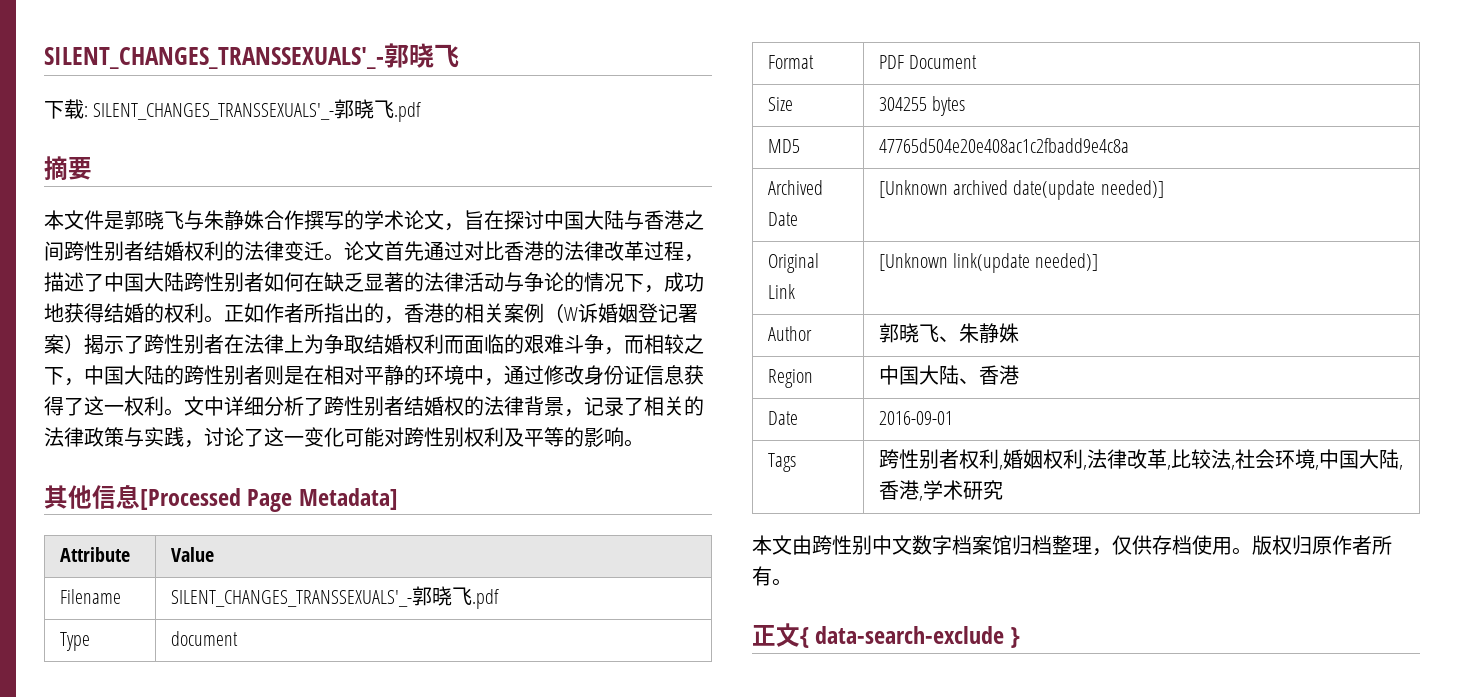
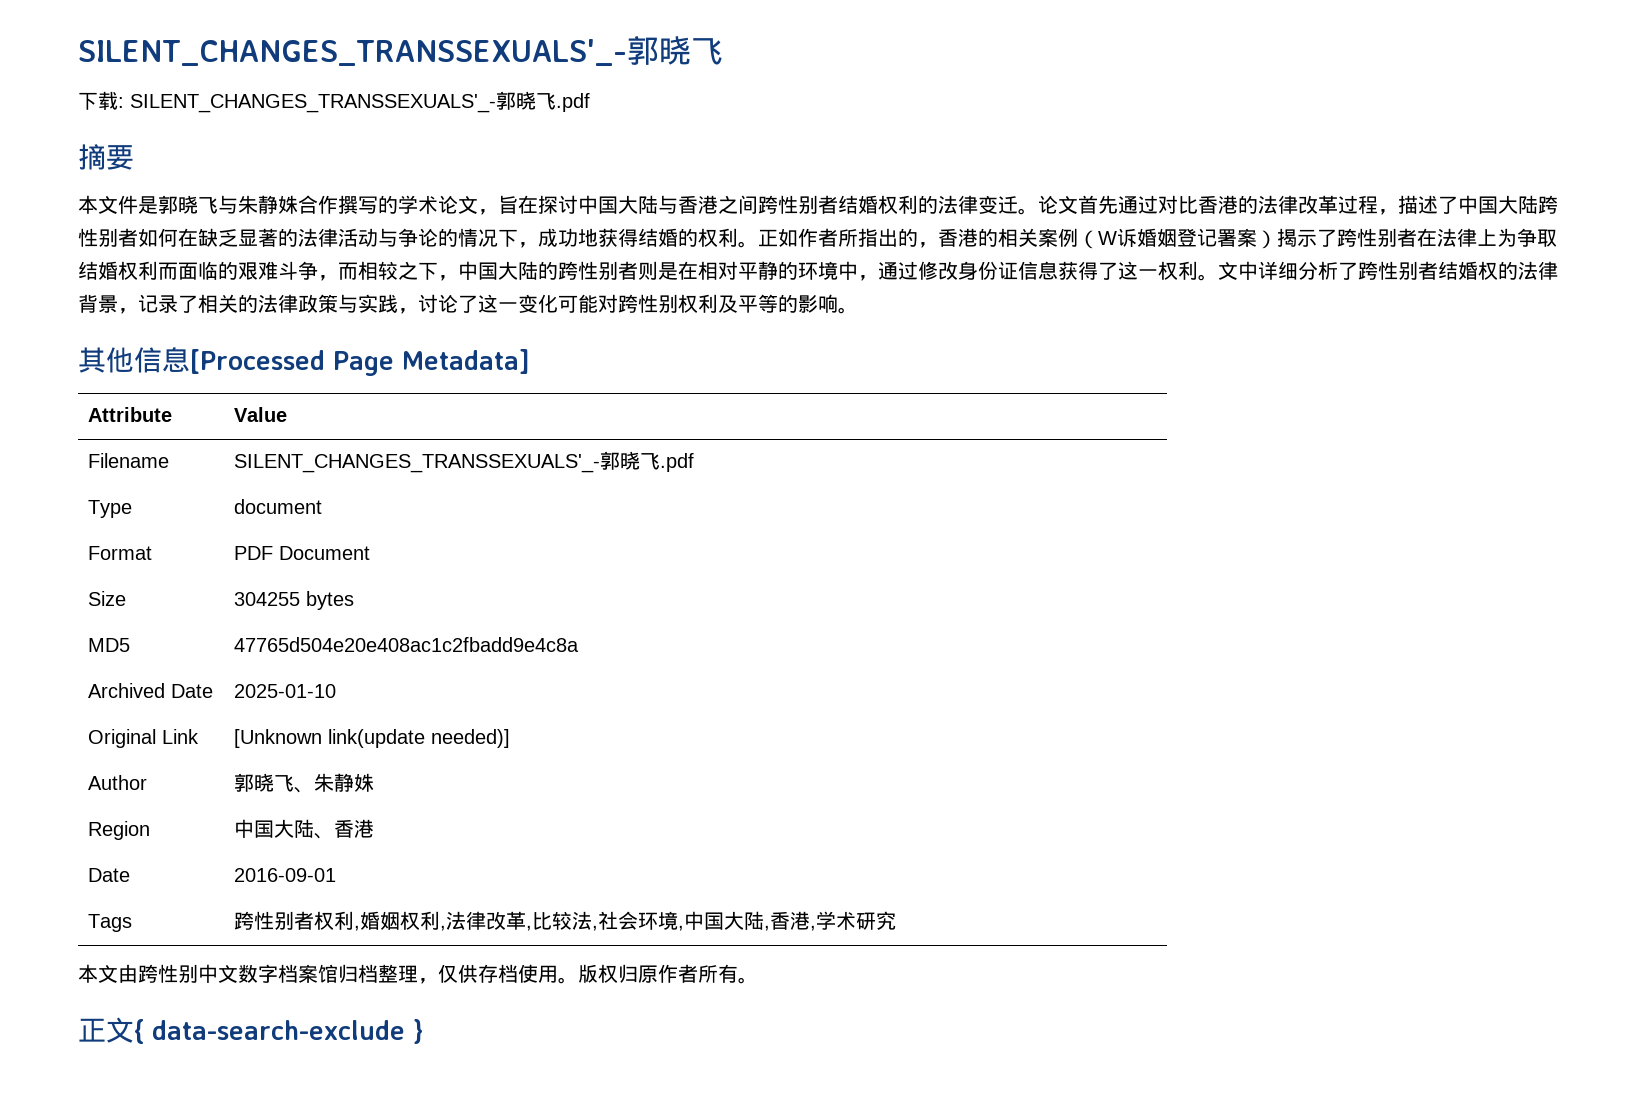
- Archived Date | [Unknown archived date(update needed)]
+ Archived Date | 2025-01-10

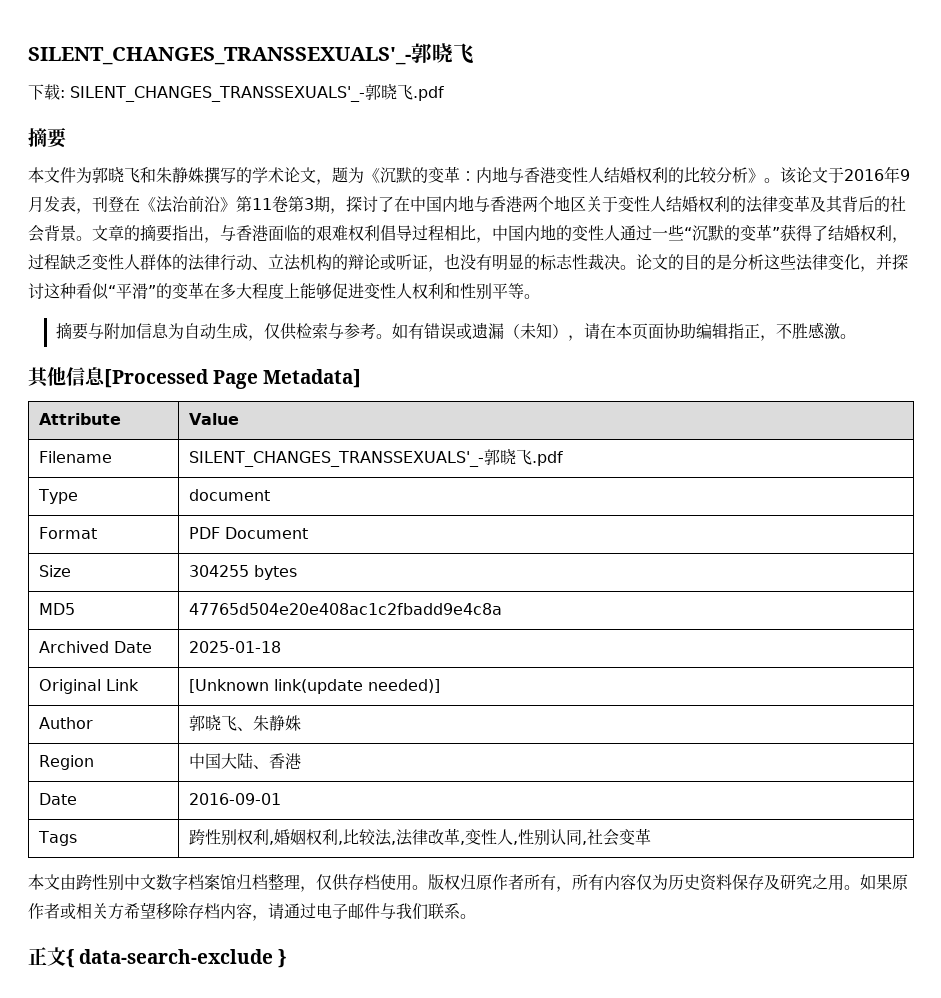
- 本文件是郭晓飞与朱静姝合作撰写的学术论文，旨在探讨中国大陆与香港之间跨性别者结婚权利的法律变迁。论文首先通过对比香港的法律改革过程，描述了中国大陆跨性别者如何在缺乏显著的法律活动与争论的情况下，成功地获得结婚的权利。正如作者所指出的，香港的相关案例（W诉婚姻登记署案）揭示了跨性别者在法律上为争取结婚权利而面临的艰难斗争，而相较之下，中国大陆的跨性别者则是在相对平静的环境中，通过修改身份证信息获得了这一权利。文中详细分析了跨性别者结婚权的法律背景，记录了相关的法律政策与实践，讨论了这一变化可能对跨性别权利及平等的影响。
+ 本文件为郭晓飞和朱静姝撰写的学术论文，题为《沉默的变革：内地与香港变性人结婚权利的比较分析》。该论文于2016年9月发表，刊登在《法治前沿》第11卷第3期，探讨了在中国内地与香港两个地区关于变性人结婚权利的法律变革及其背后的社会背景。文章的摘要指出，与香港面临的艰难权利倡导过程相比，中国内地的变性人通过一些“沉默的变革”获得了结婚权利，过程缺乏变性人群体的法律行动、立法机构的辩论或听证，也没有明显的标志性裁决。论文的目的是分析这些法律变化，并探讨这种看似“平滑”的变革在多大程度上能够促进变性人权利和性别平等。
+ 摘要与附加信息为自动生成，仅供检索与参考。如有错误或遗漏（未知），请在本页面协助编辑指正，不胜感激。
- Archived Date | 2025-01-10
+ Archived Date | 2025-01-18
- Tags | 跨性别者权利,婚姻权利,法律改革,比较法,社会环境,中国大陆,香港,学术研究
+ Tags | 跨性别权利,婚姻权利,比较法,法律改革,变性人,性别认同,社会变革
- 版权归原作者所有。
+ 版权归原作者所有，所有内容仅为历史资料保存及研究之用。如果原作者或相关方希望移除存档内容，请通过电子邮件与我们联系。

